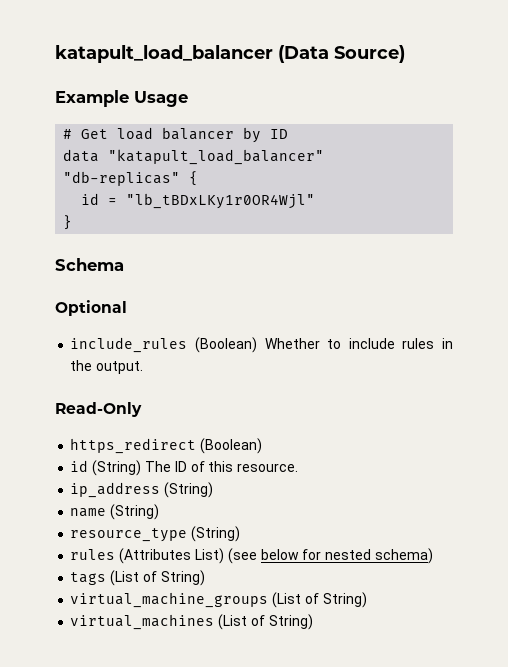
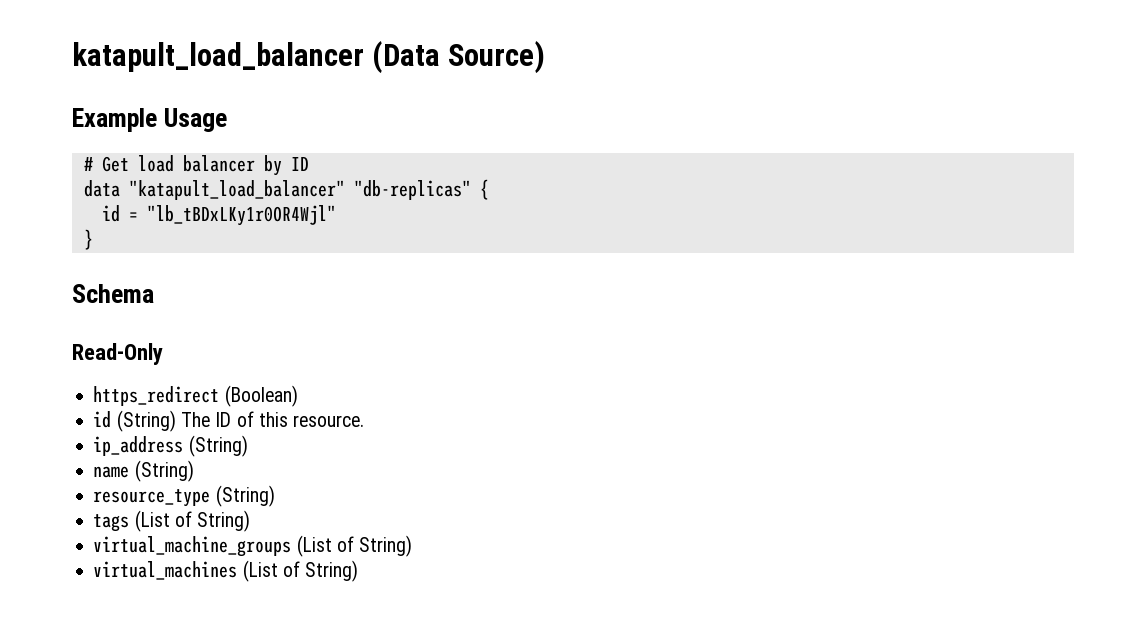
- Optional
- include_rules (Boolean) Whether to include rules in the output.
- rules (Attributes List) (see below for nested schema)

